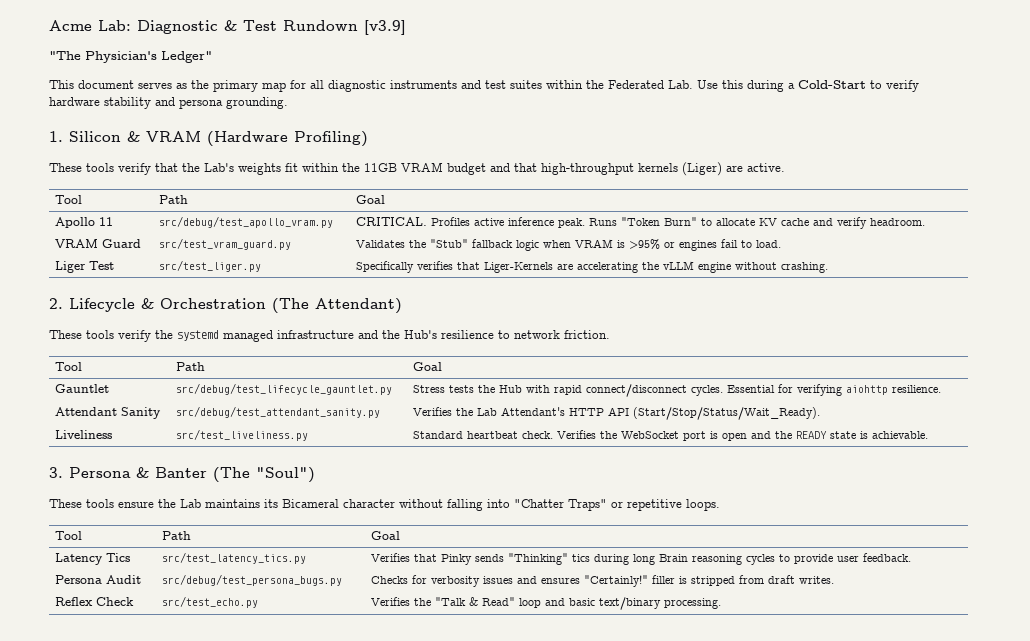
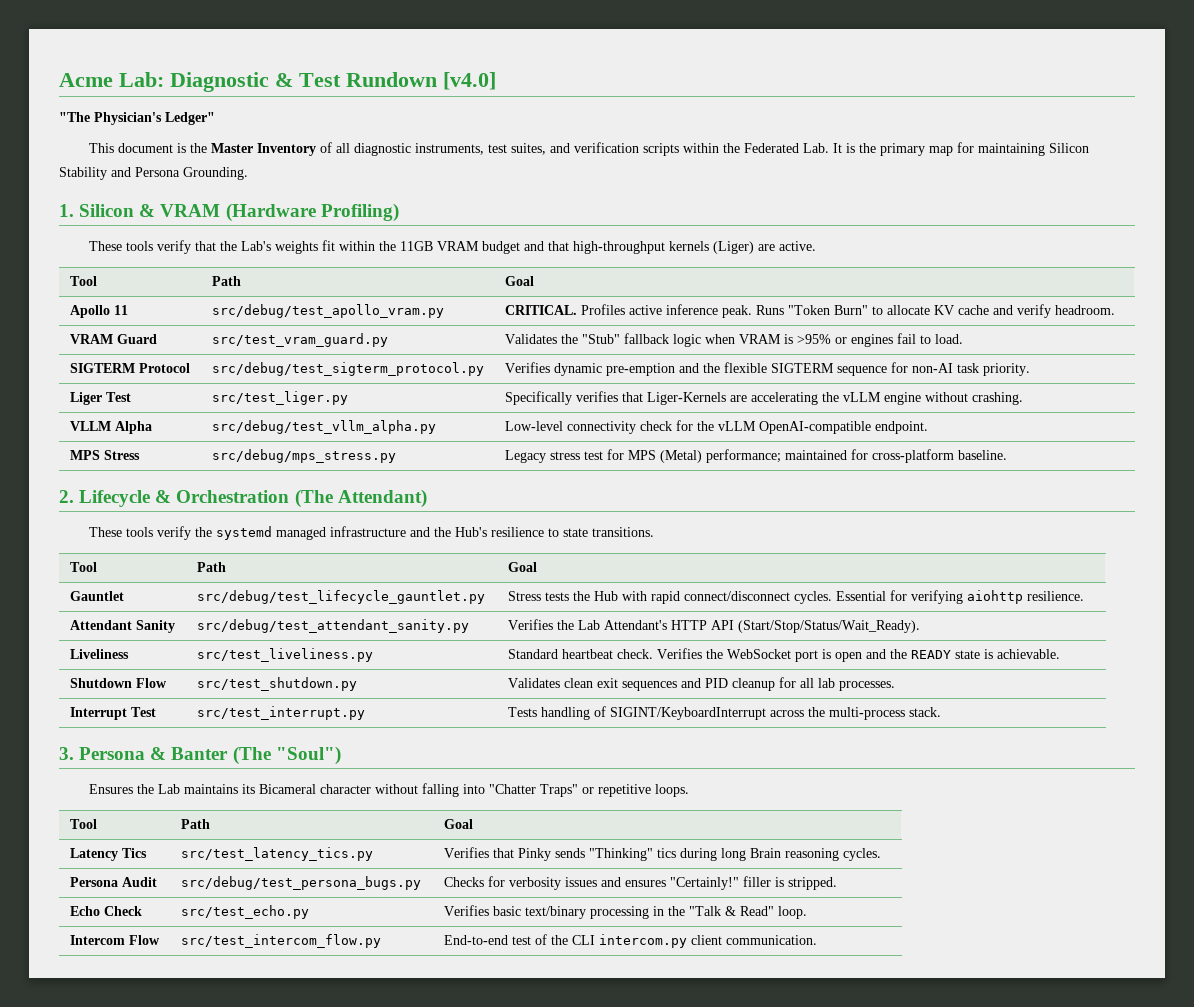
- Acme Lab: Diagnostic & Test Rundown [v3.9]
+ Acme Lab: Diagnostic & Test Rundown [v4.0]
- This document serves as the primary map for all diagnostic instruments and test suites within the Federated Lab. Use this during a Cold-Start to verify hardware stability and persona grounding.
+ This document is the Master Inventory of all diagnostic instruments, test suites, and verification scripts within the Federated Lab. It is the primary map for maintaining Silicon Stability and Persona Grounding.
+ SIGTERM Protocol | src/debug/test_sigterm_protocol.py | Verifies dynamic pre-emption and the flexible SIGTERM sequence for non-AI task priority.
+ VLLM Alpha | src/debug/test_vllm_alpha.py | Low-level connectivity check for the vLLM OpenAI-compatible endpoint.
+ MPS Stress | src/debug/mps_stress.py | Legacy stress test for MPS (Metal) performance; maintained for cross-platform baseline.
- These tools verify the systemd managed infrastructure and the Hub's resilience to network friction.
+ These tools verify the systemd managed infrastructure and the Hub's resilience to state transitions.
+ Shutdown Flow | src/test_shutdown.py | Validates clean exit sequences and PID cleanup for all lab processes.
+ Interrupt Test | src/test_interrupt.py | Tests handling of SIGINT/KeyboardInterrupt across the multi-process stack.
- These tools ensure the Lab maintains its Bicameral character without falling into "Chatter Traps" or repetitive loops.
+ Ensures the Lab maintains its Bicameral character without falling into "Chatter Traps" or repetitive loops.
- Latency Tics | src/test_latency_tics.py | Verifies that Pinky sends "Thinking" tics during long Brain reasoning cycles to provide user feedback.
+ Latency Tics | src/test_latency_tics.py | Verifies that Pinky sends "Thinking" tics during long Brain reasoning cycles.
- Persona Audit | src/debug/test_persona_bugs.py | Checks for verbosity issues and ensures "Certainly!" filler is stripped from draft writes.
- Reflex Check | src/test_echo.py | Verifies the "Talk & Read" loop and basic text/binary processing.
+ Persona Audit | src/debug/test_persona_bugs.py | Checks for verbosity issues and ensures "Certainly!" filler is stripped.
+ Echo Check | src/test_echo.py | Verifies basic text/binary processing in the "Talk & Read" loop.
+ Intercom Flow | src/test_intercom_flow.py | End-to-end test of the CLI intercom.py client communication.

